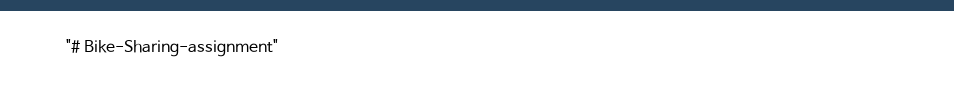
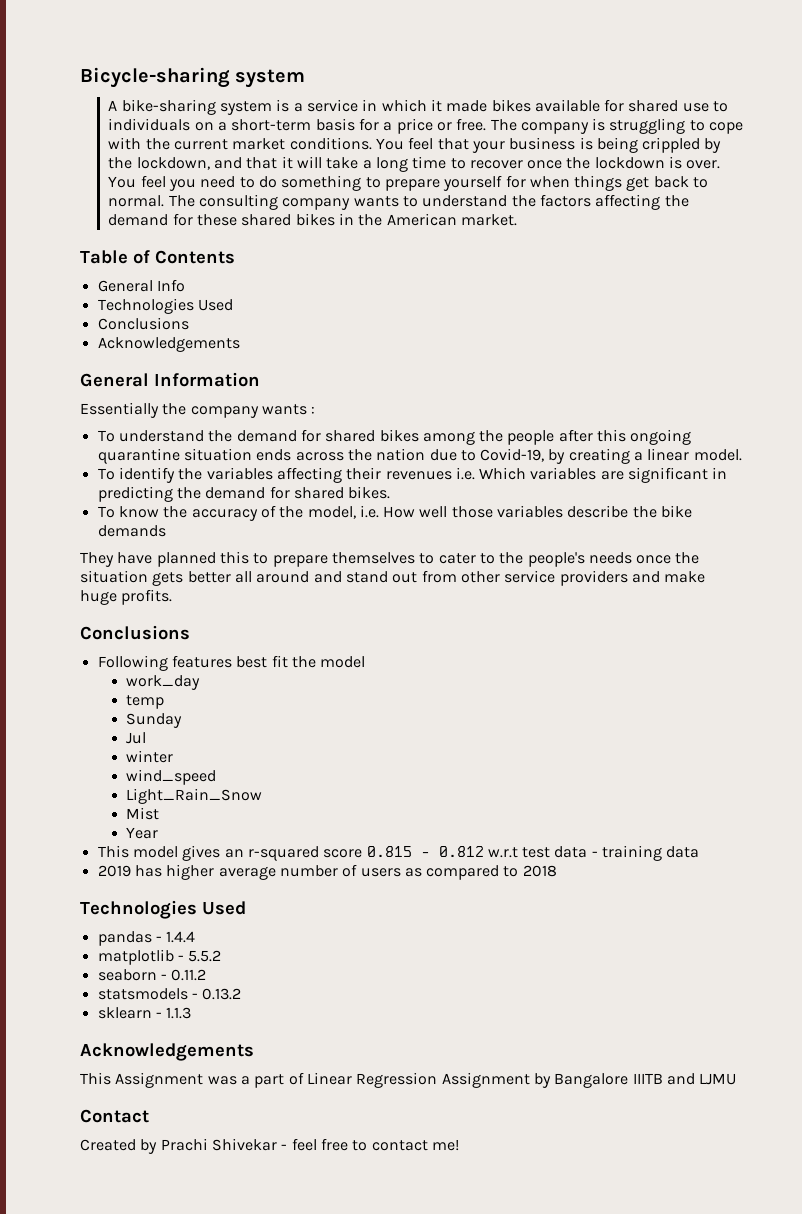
- "# Bike-Sharing-assignment"
+ Bicycle-sharing system
+ A bike-sharing system is a service in which it made bikes available for shared use to individuals on a short-term basis for a price or free. The company is struggling to cope with the current market conditions. You feel that your business is being crippled by the lockdown, and that it will take a long time to recover once the lockdown is over. You feel you need to do something to prepare yourself for when things get back to normal. The consulting company wants to understand the factors affecting the demand for these shared bikes in the American market.
+ Table of Contents
+ General Info
+ Technologies Used
+ Conclusions
+ Acknowledgements
+ General Information
+ Essentially the company wants :
+ To understand the demand for shared bikes among the people after this ongoing quarantine situation ends across the nation due to Covid-19, by creating a linear model.
+ To identify the variables affecting their revenues i.e. Which variables are significant in predicting the demand for shared bikes.
+ To know the accuracy of the model, i.e. How well those variables describe the bike demands
+ They have planned this to prepare themselves to cater to the people's needs once the situation gets better all around and stand out from other service providers and make huge profits.
+ Conclusions
+ Following features best fit the model
+ work_day
+ temp
+ Sunday
+ Jul
+ winter
+ wind_speed
+ Light_Rain_Snow
+ Mist
+ Year
+ This model gives an r-squared score 0.815 - 0.812 w.r.t test data - training data
+ 2019 has higher average number of users as compared to 2018
+ Technologies Used
+ pandas - 1.4.4
+ matplotlib - 5.5.2
+ seaborn - 0.11.2
+ statsmodels - 0.13.2
+ sklearn - 1.1.3
+ Acknowledgements
+ This Assignment was a part of Linear Regression Assignment by Bangalore IIITB and LJMU
+ Contact
+ Created by Prachi Shivekar - feel free to contact me!

